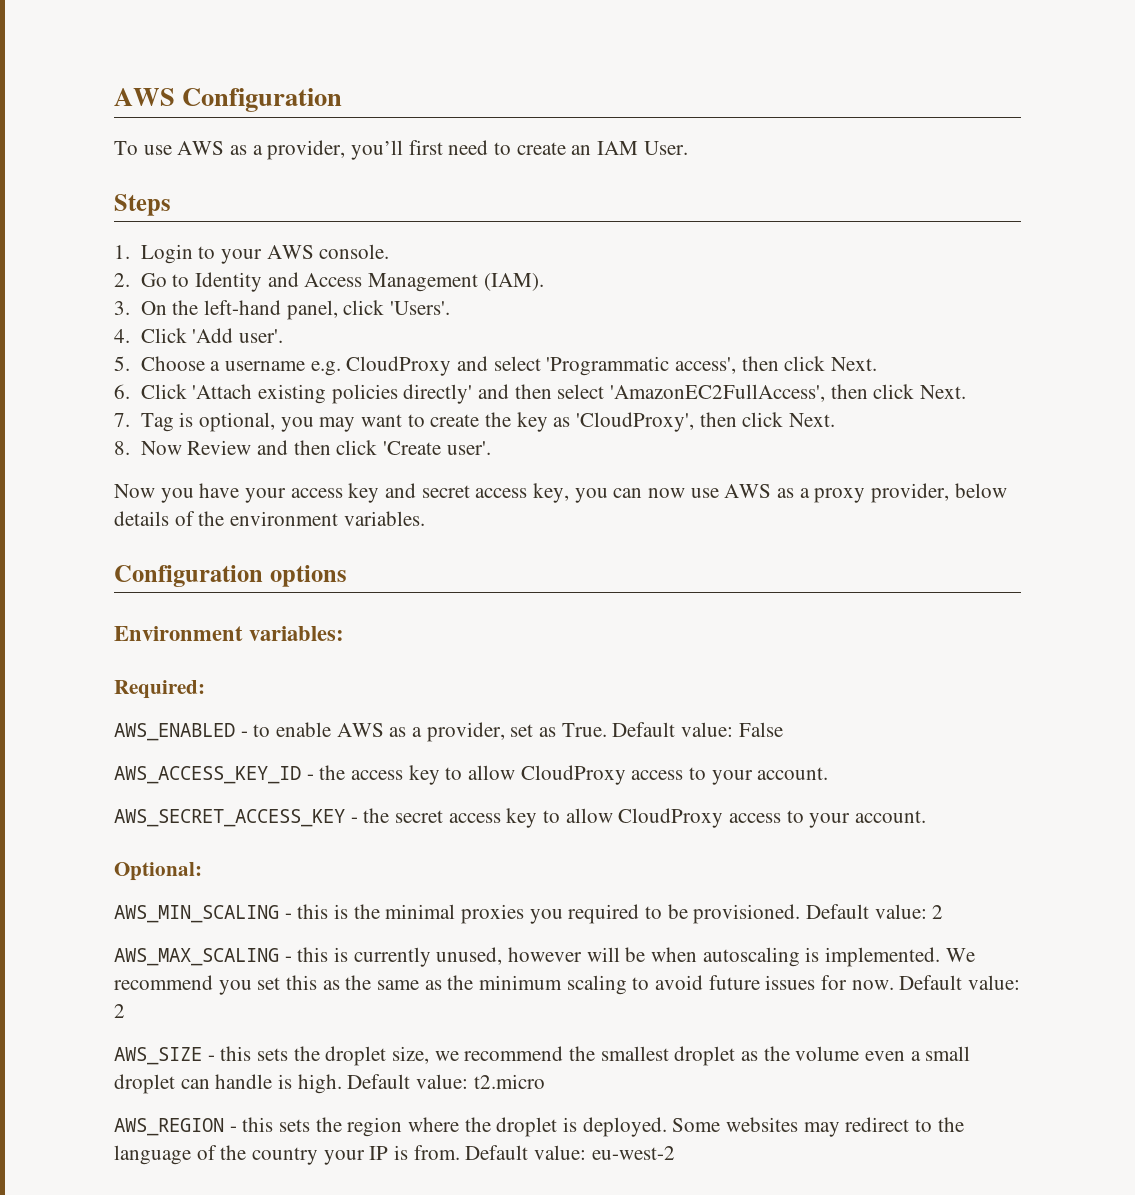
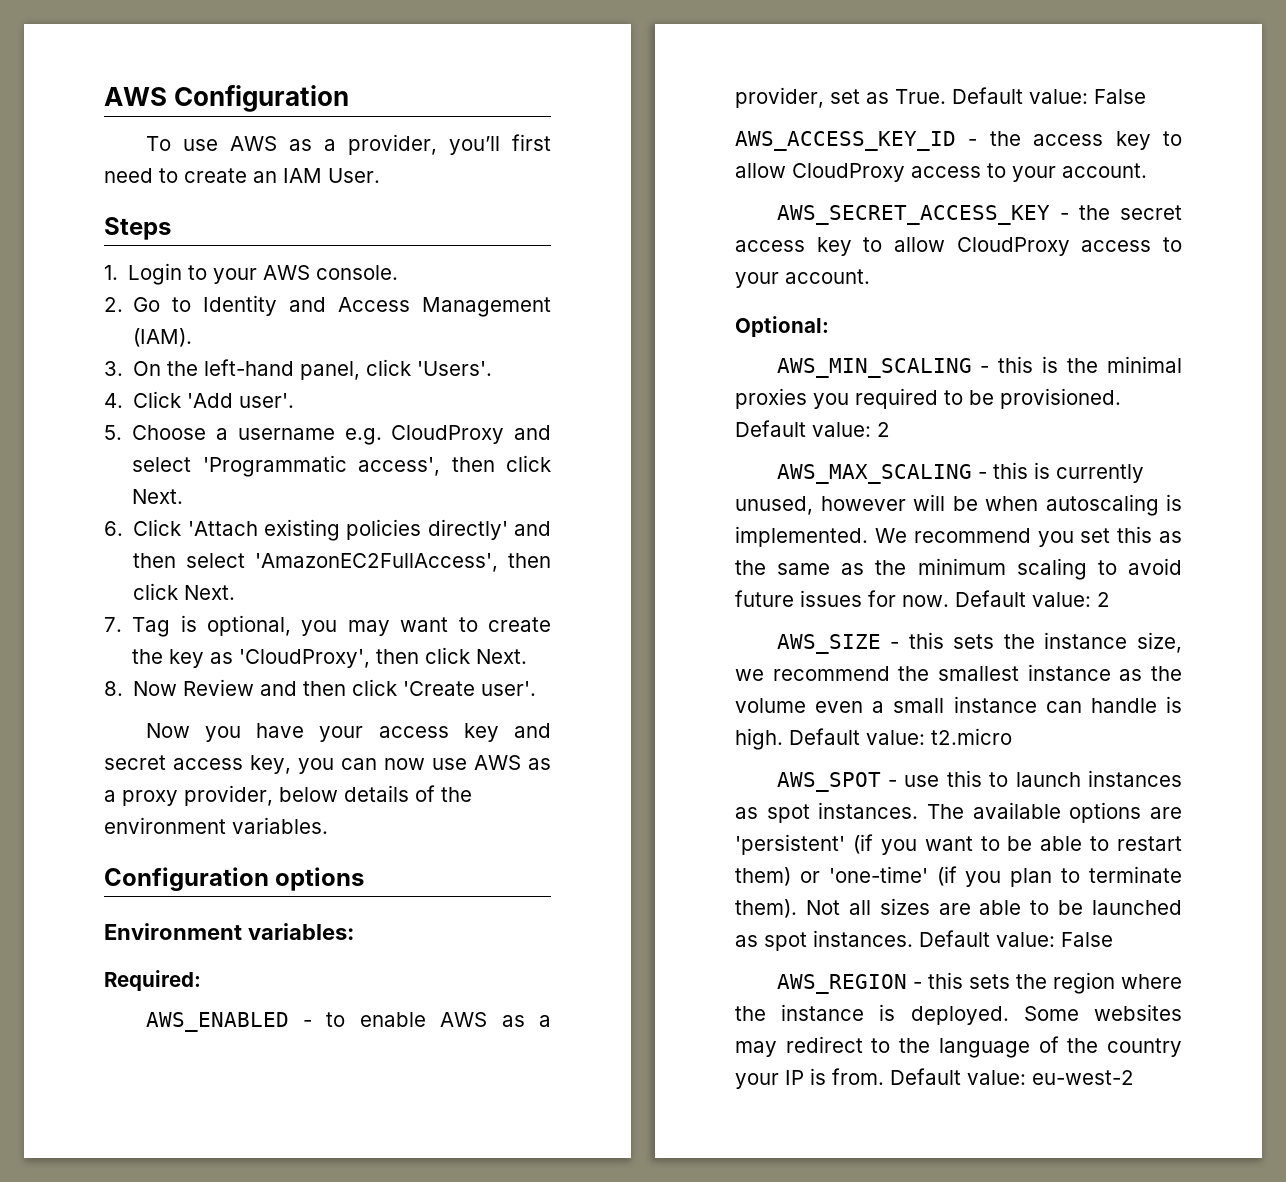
- AWS_SIZE - this sets the droplet size, we recommend the smallest droplet as the volume even a small droplet can handle is high.
+ AWS_SIZE - this sets the instance size, we recommend the smallest instance as the volume even a small instance can handle is high.
+ AWS_SPOT - use this to launch instances as spot instances. The available options are 'persistent' (if you want to be able to restart them) or 'one-time' (if you plan to terminate them). Not all sizes are able to be launched as spot instances. Default value: False
- AWS_REGION - this sets the region where the droplet is deployed.
+ AWS_REGION - this sets the region where the instance is deployed.

